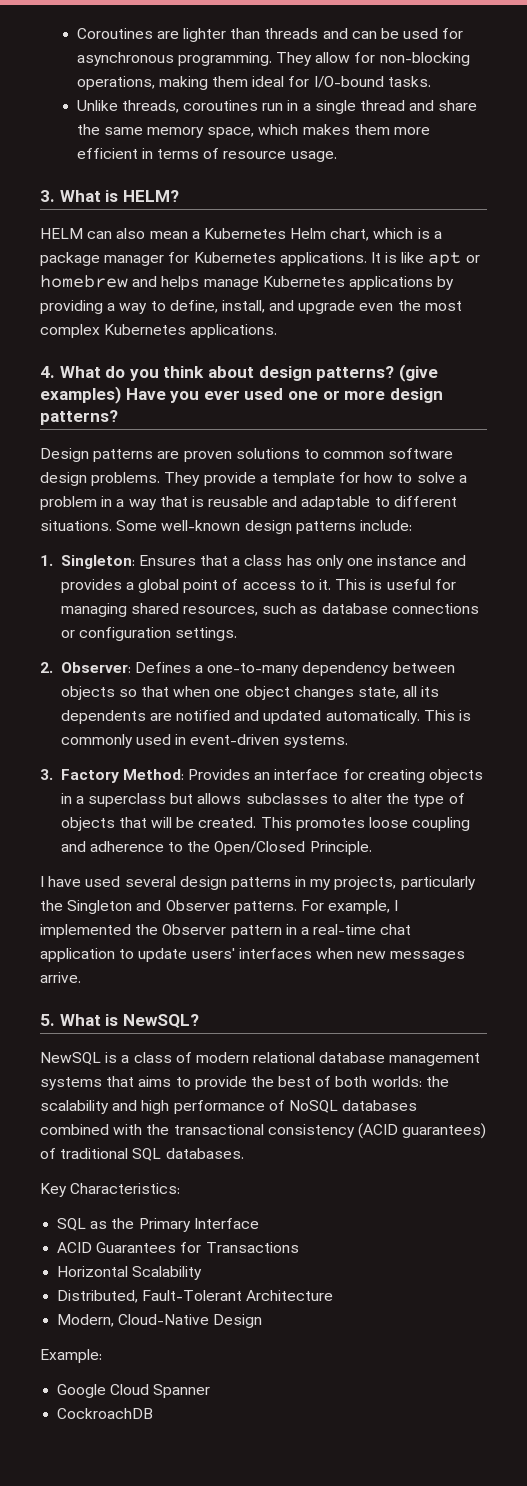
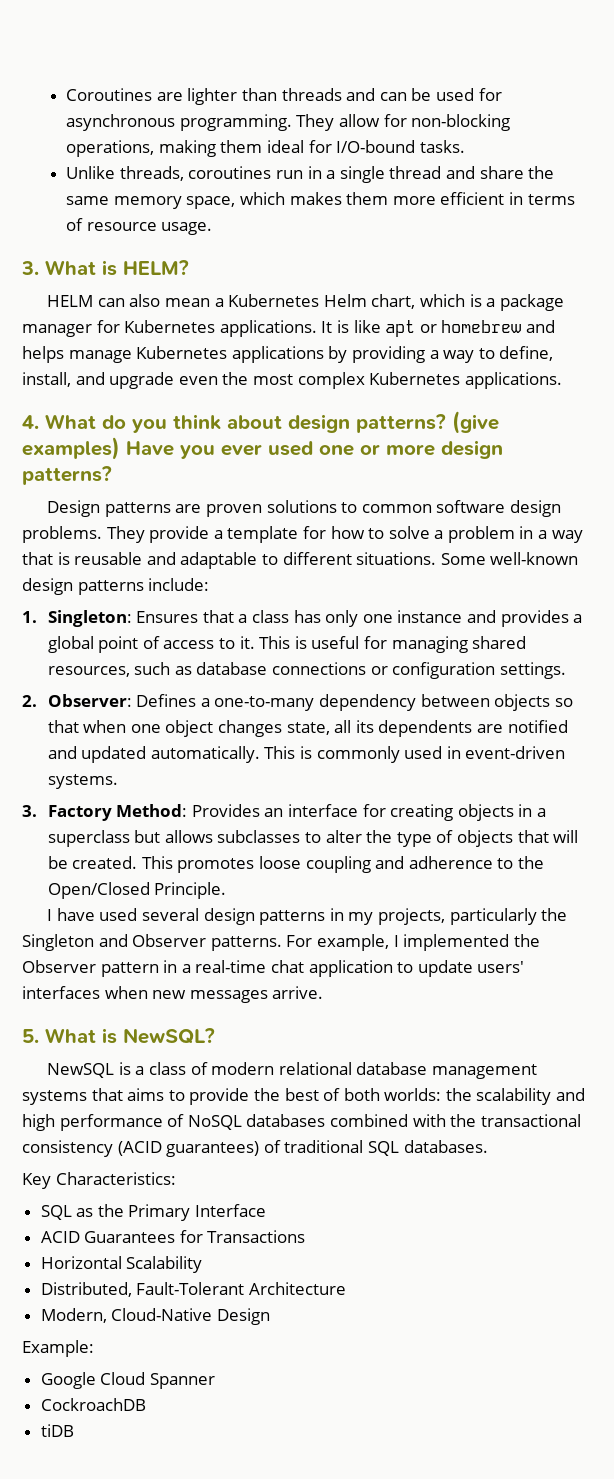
+ tiDB

